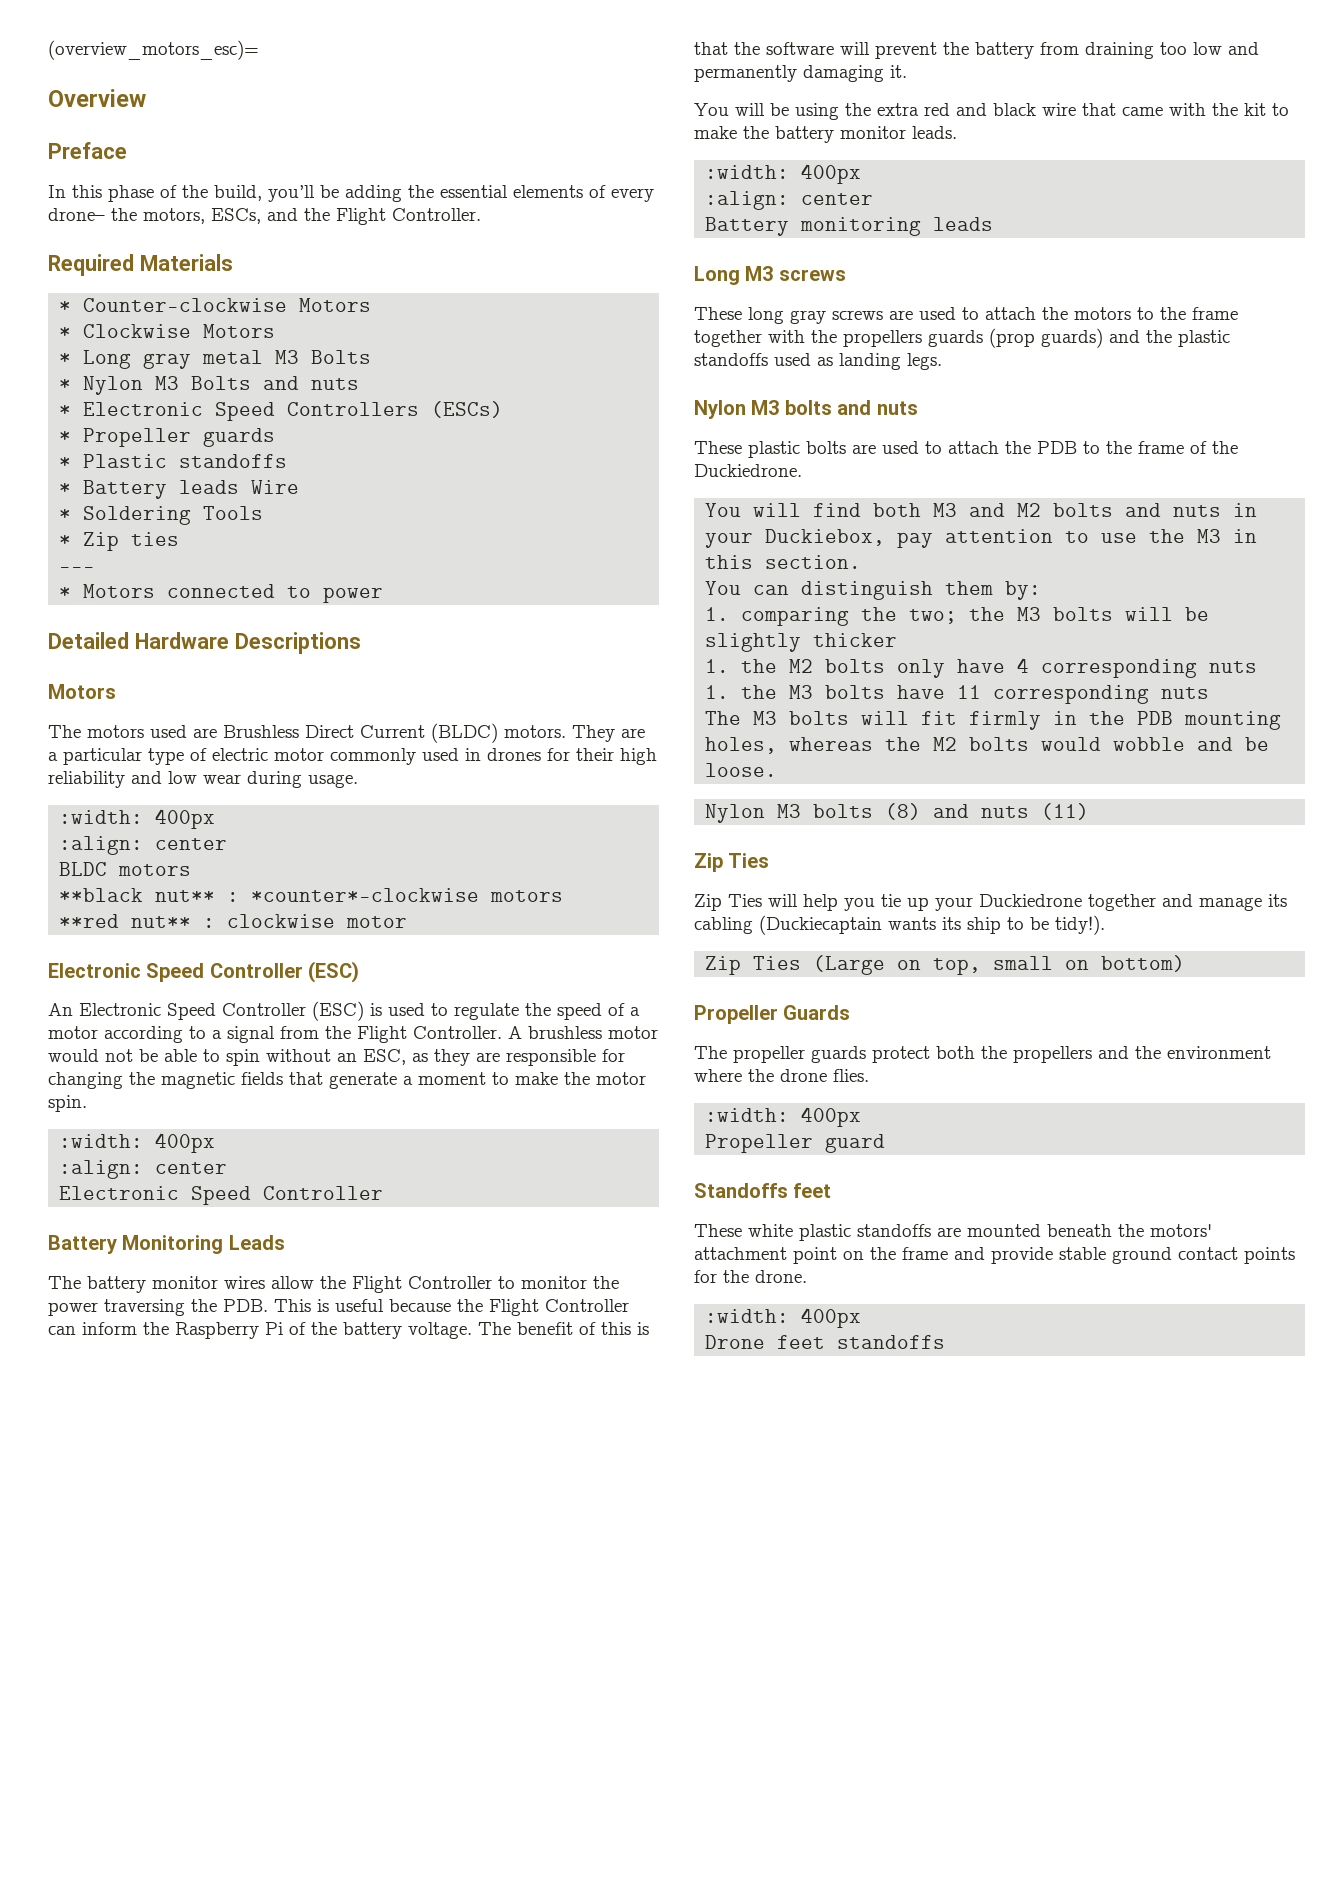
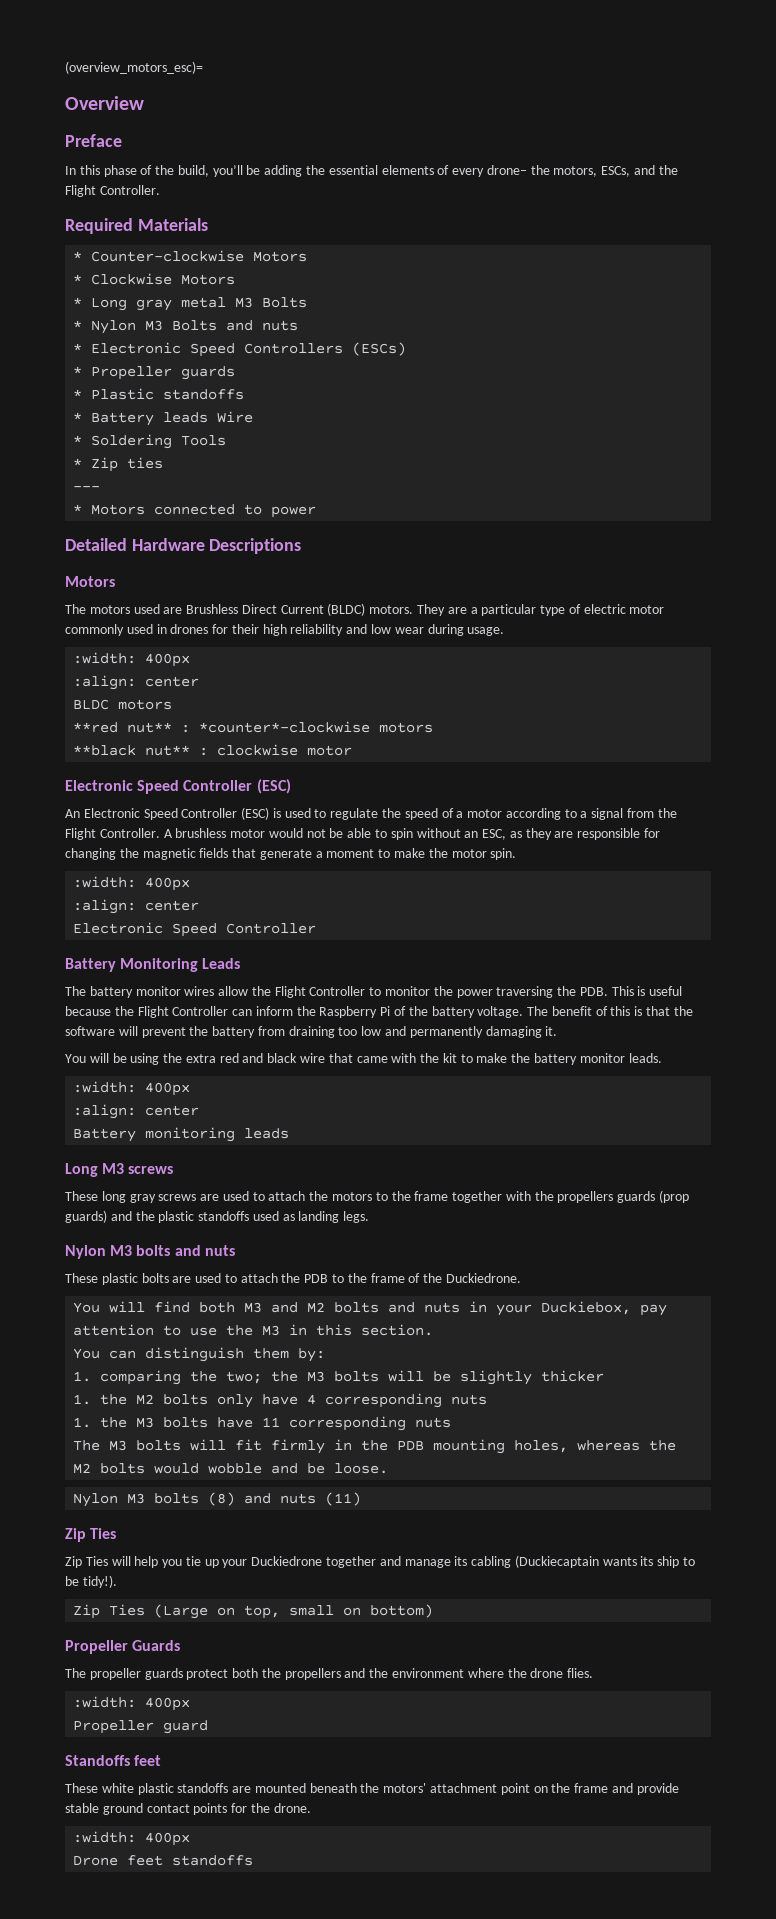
- **black nut** : *counter*-clockwise motors
+ **red nut** : *counter*-clockwise motors
- **red nut** : clockwise motor
+ **black nut** : clockwise motor

